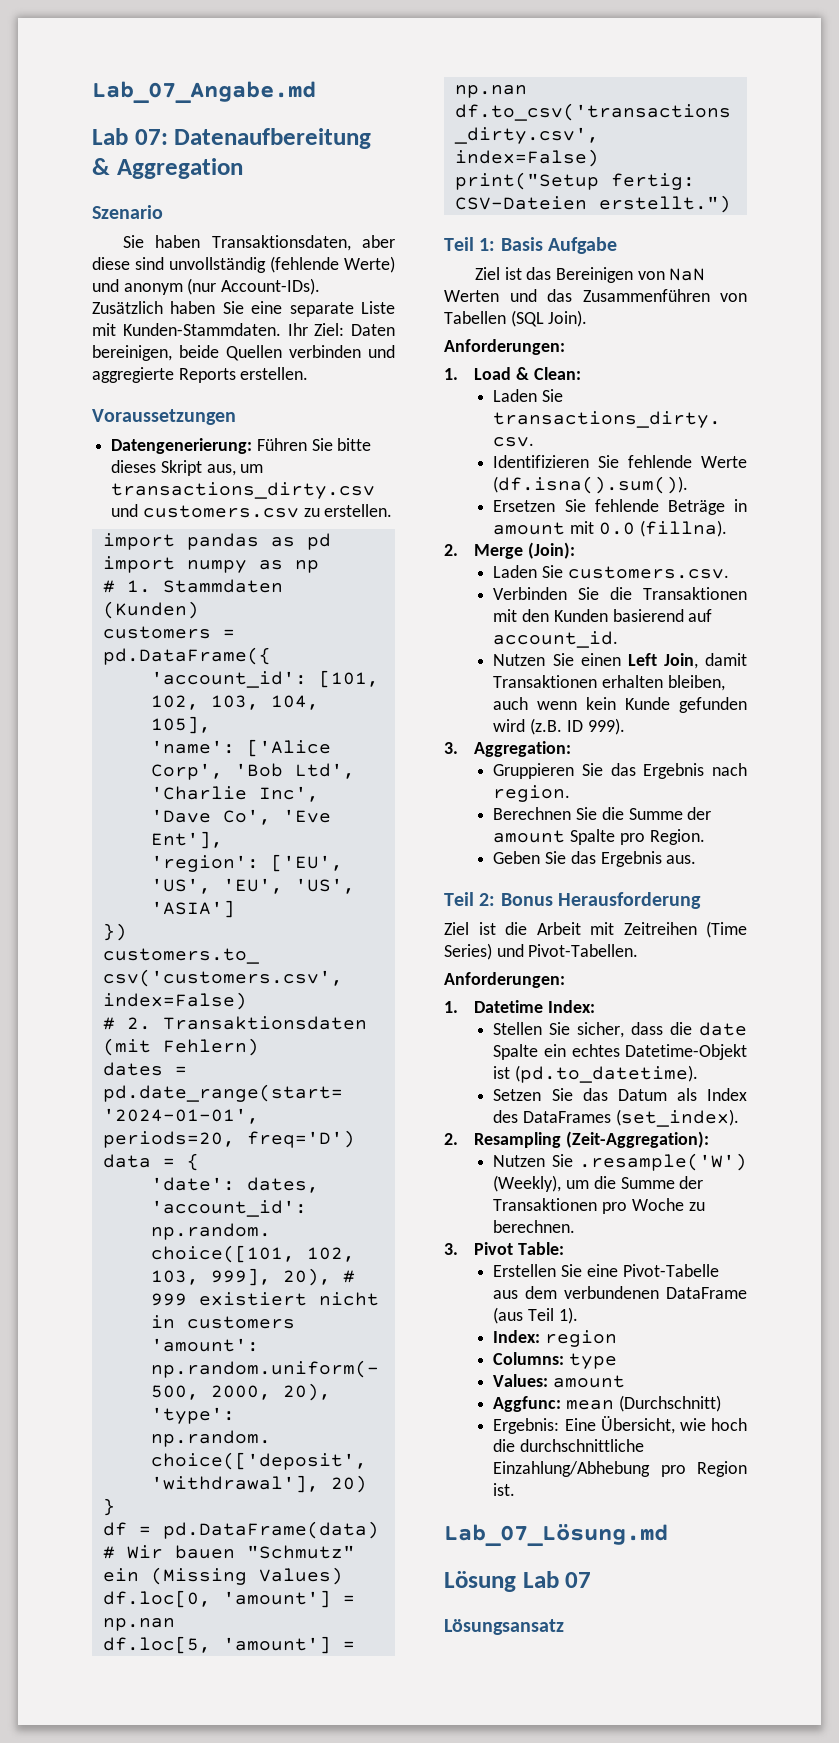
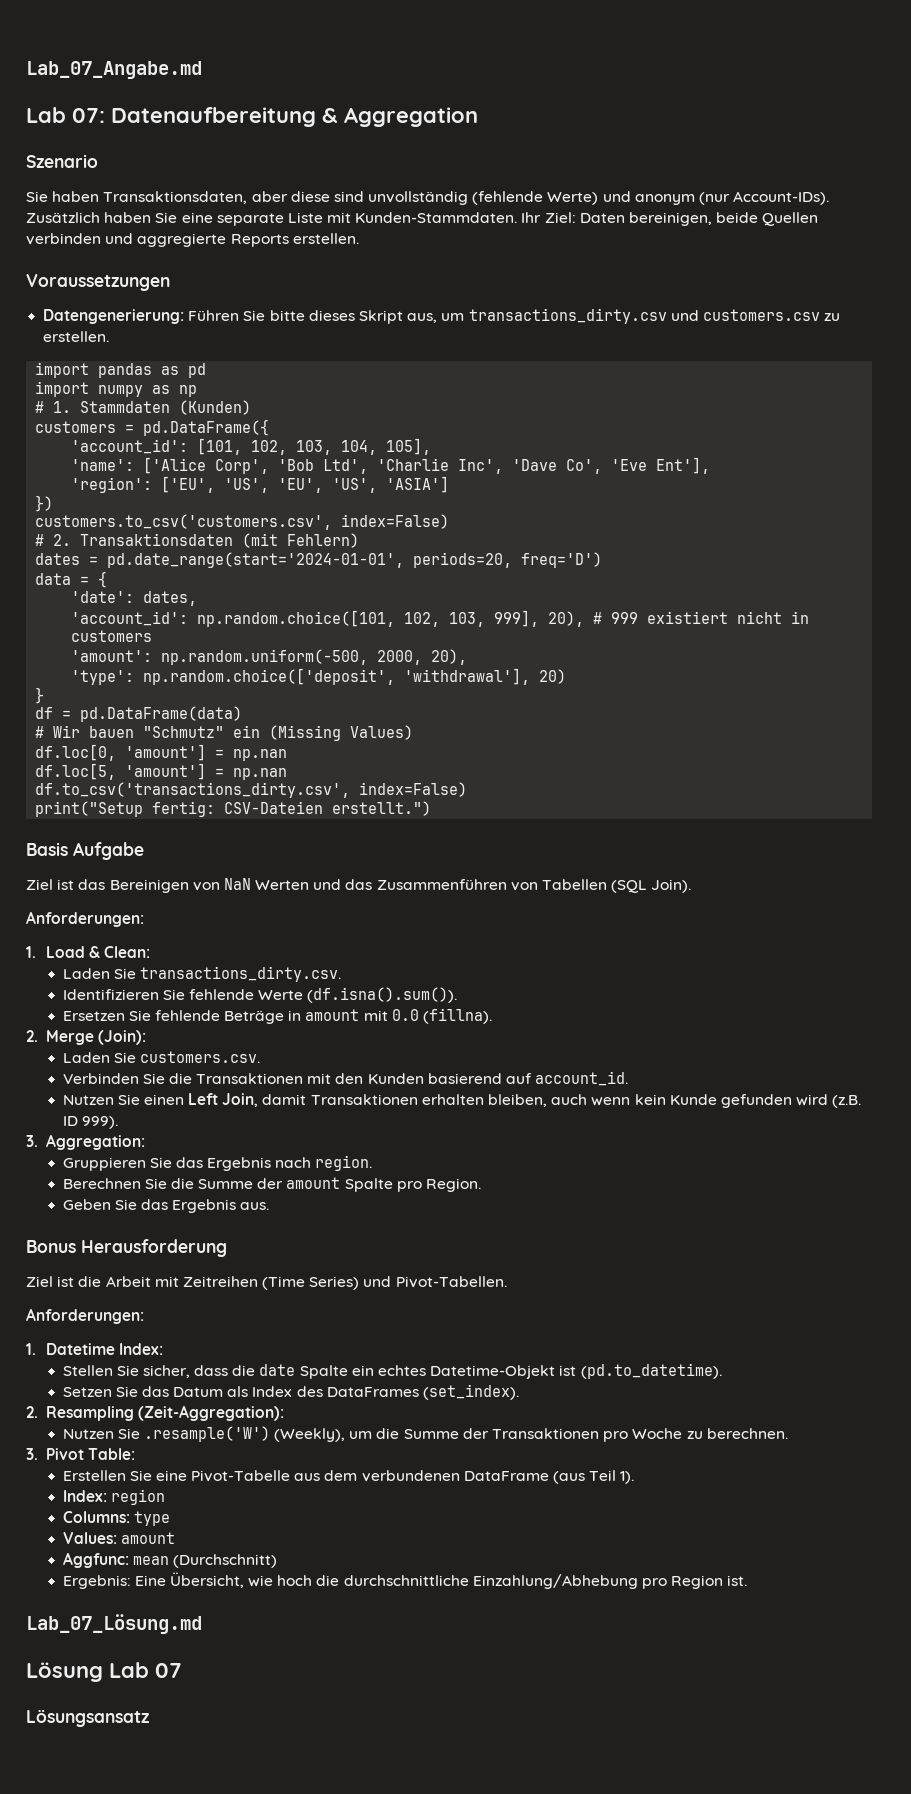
- Teil 1: Basis Aufgabe
+ Basis Aufgabe
- Teil 2: Bonus Herausforderung
+ Bonus Herausforderung

